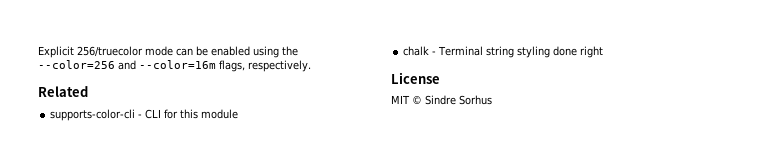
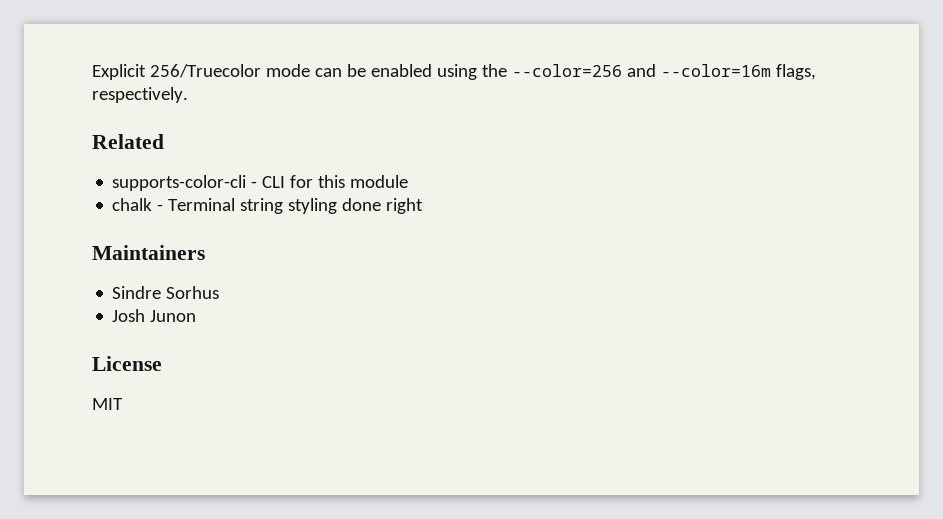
- Explicit 256/truecolor mode can be enabled using the --color=256 and --color=16m flags, respectively.
+ Explicit 256/Truecolor mode can be enabled using the --color=256 and --color=16m flags, respectively.
+ Maintainers
+ Sindre Sorhus
+ Josh Junon
- MIT © Sindre Sorhus
+ MIT

